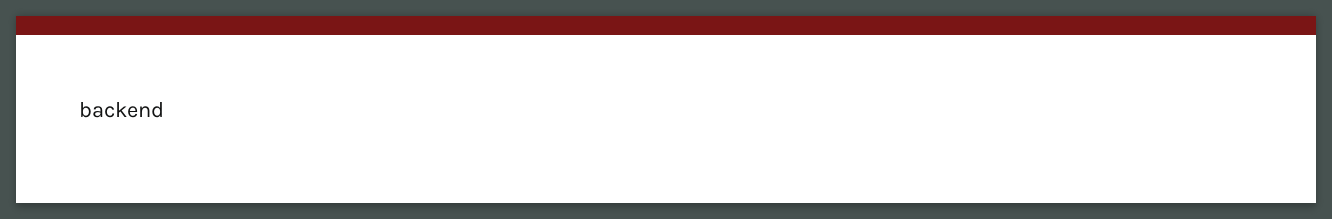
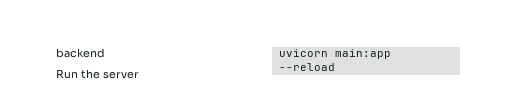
+ Run the server
+ uvicorn main:app --reload

